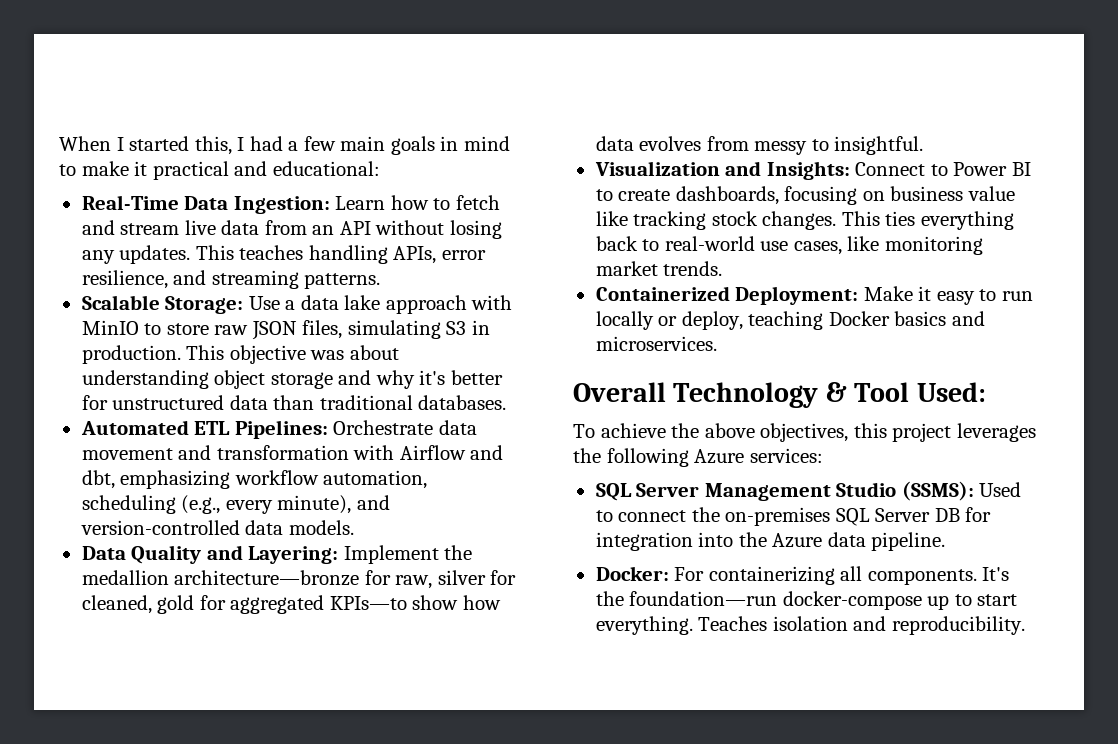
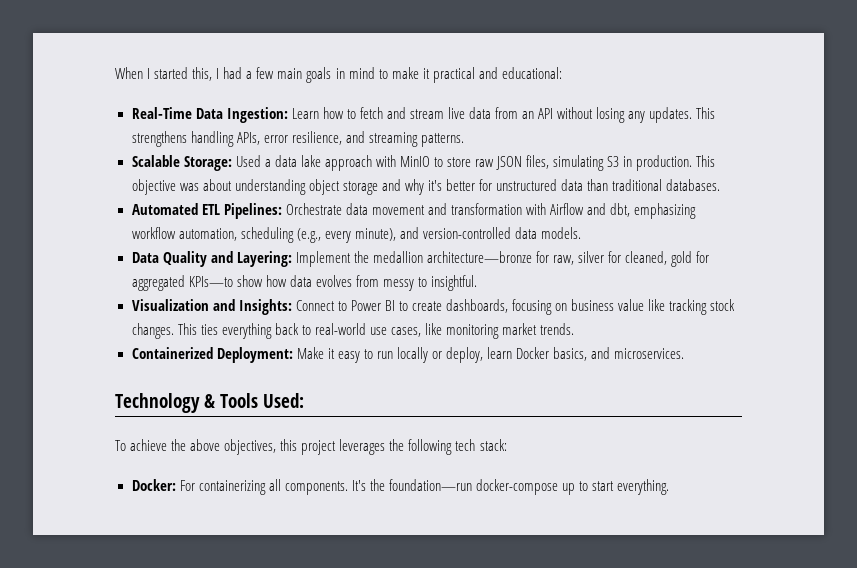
- This teaches handling APIs, error resilience, and streaming patterns.
+ This strengthens handling APIs, error resilience, and streaming patterns.
- Scalable Storage: Use a data lake approach with MinIO to store raw JSON files, simulating S3 in production.
+ Scalable Storage: Used a data lake approach with MinIO to store raw JSON files, simulating S3 in production.
- Containerized Deployment: Make it easy to run locally or deploy, teaching Docker basics and microservices.
+ Containerized Deployment: Make it easy to run locally or deploy, learn Docker basics, and microservices.
- Overall Technology & Tool Used:
+ Technology & Tools Used:
- To achieve the above objectives, this project leverages the following Azure services:
- SQL Server Management Studio (SSMS): Used to connect the on-premises SQL Server DB for integration into the Azure data pipeline.
+ To achieve the above objectives, this project leverages the following tech stack:
- Teaches isolation and reproducibility.

